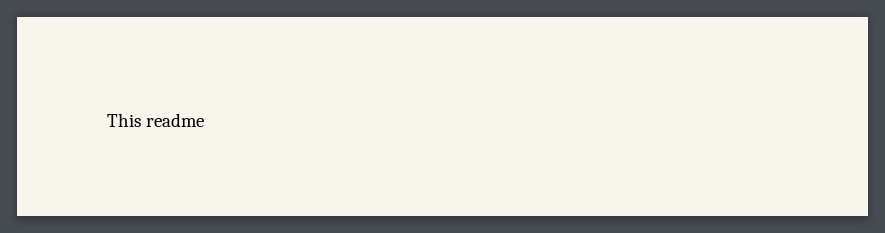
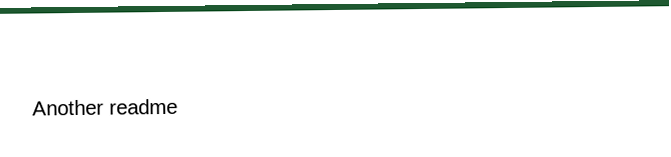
- This readme
+ Another readme

